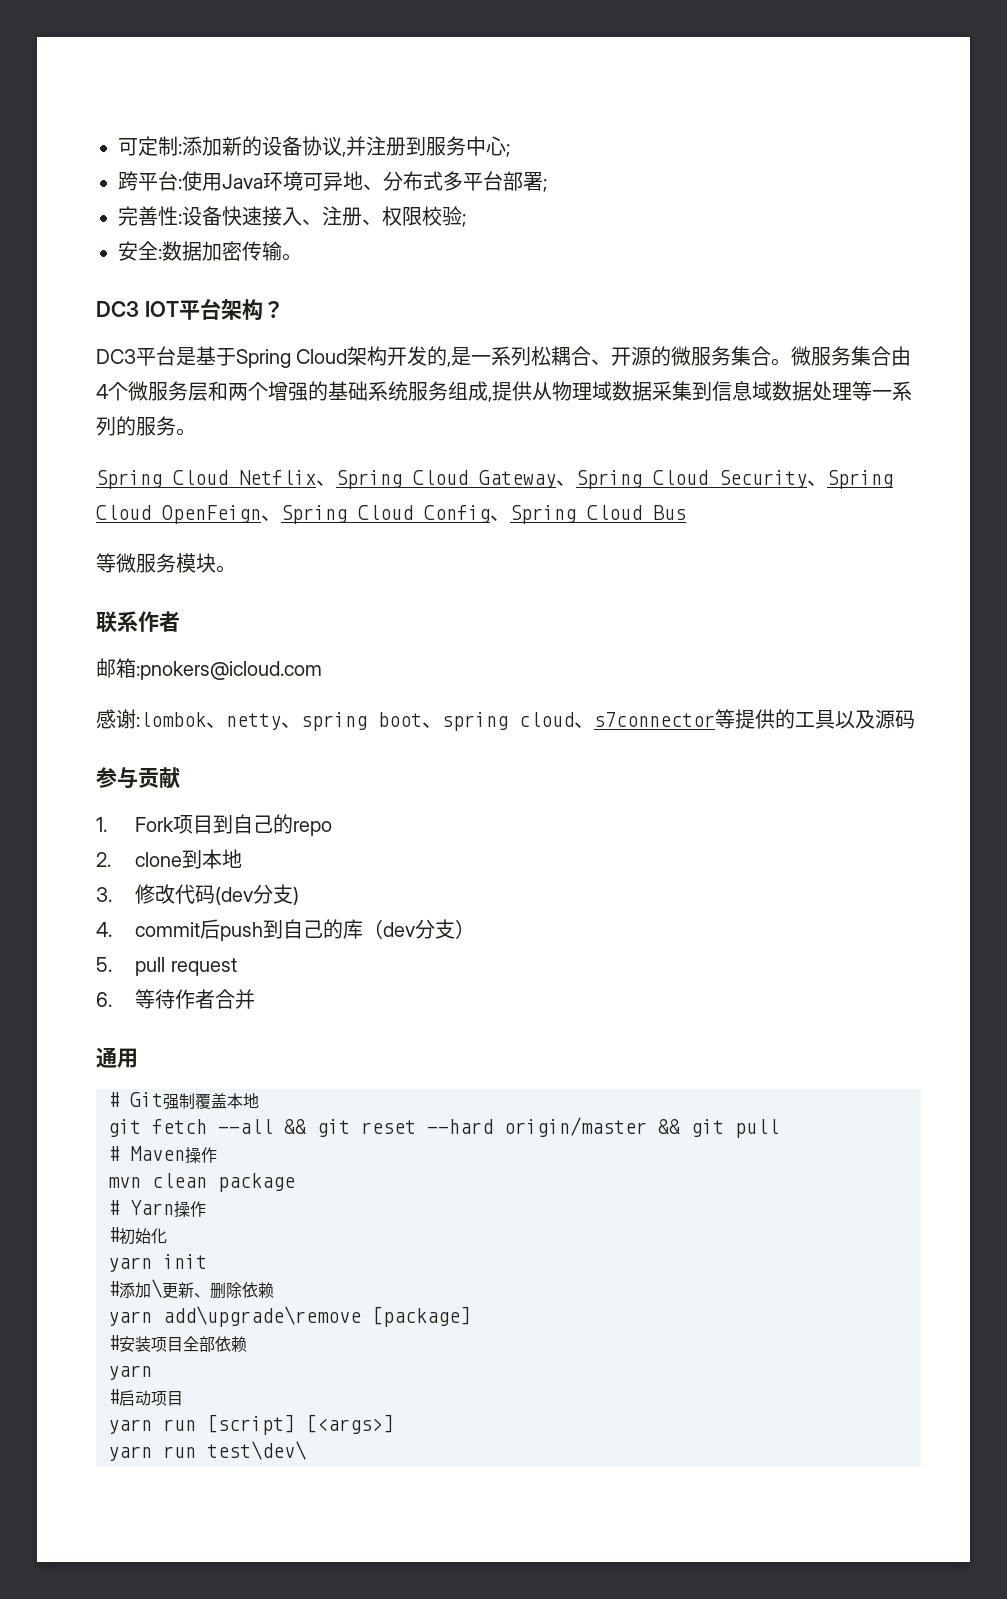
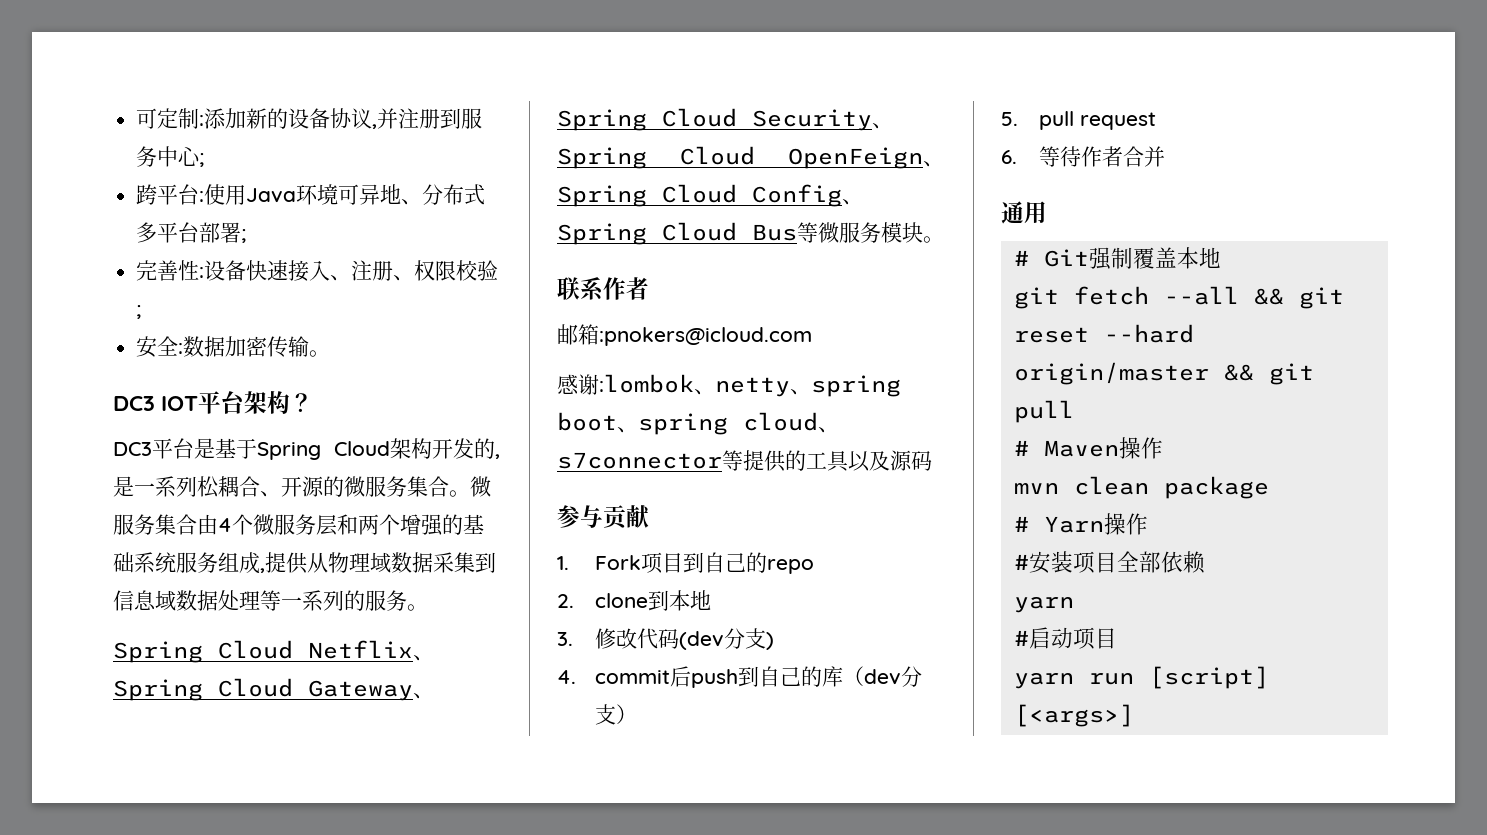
- Spring Cloud Netflix、Spring Cloud Gateway、Spring Cloud Security、Spring Cloud OpenFeign、Spring Cloud Config、Spring Cloud Bus
- 等微服务模块。
+ Spring Cloud Netflix、Spring Cloud Gateway、Spring Cloud Security、Spring Cloud OpenFeign、Spring Cloud Config、Spring Cloud Bus等微服务模块。
- #初始化
- yarn init
- #添加\更新、删除依赖
- yarn add\upgrade\remove [package]
- yarn run test\dev\

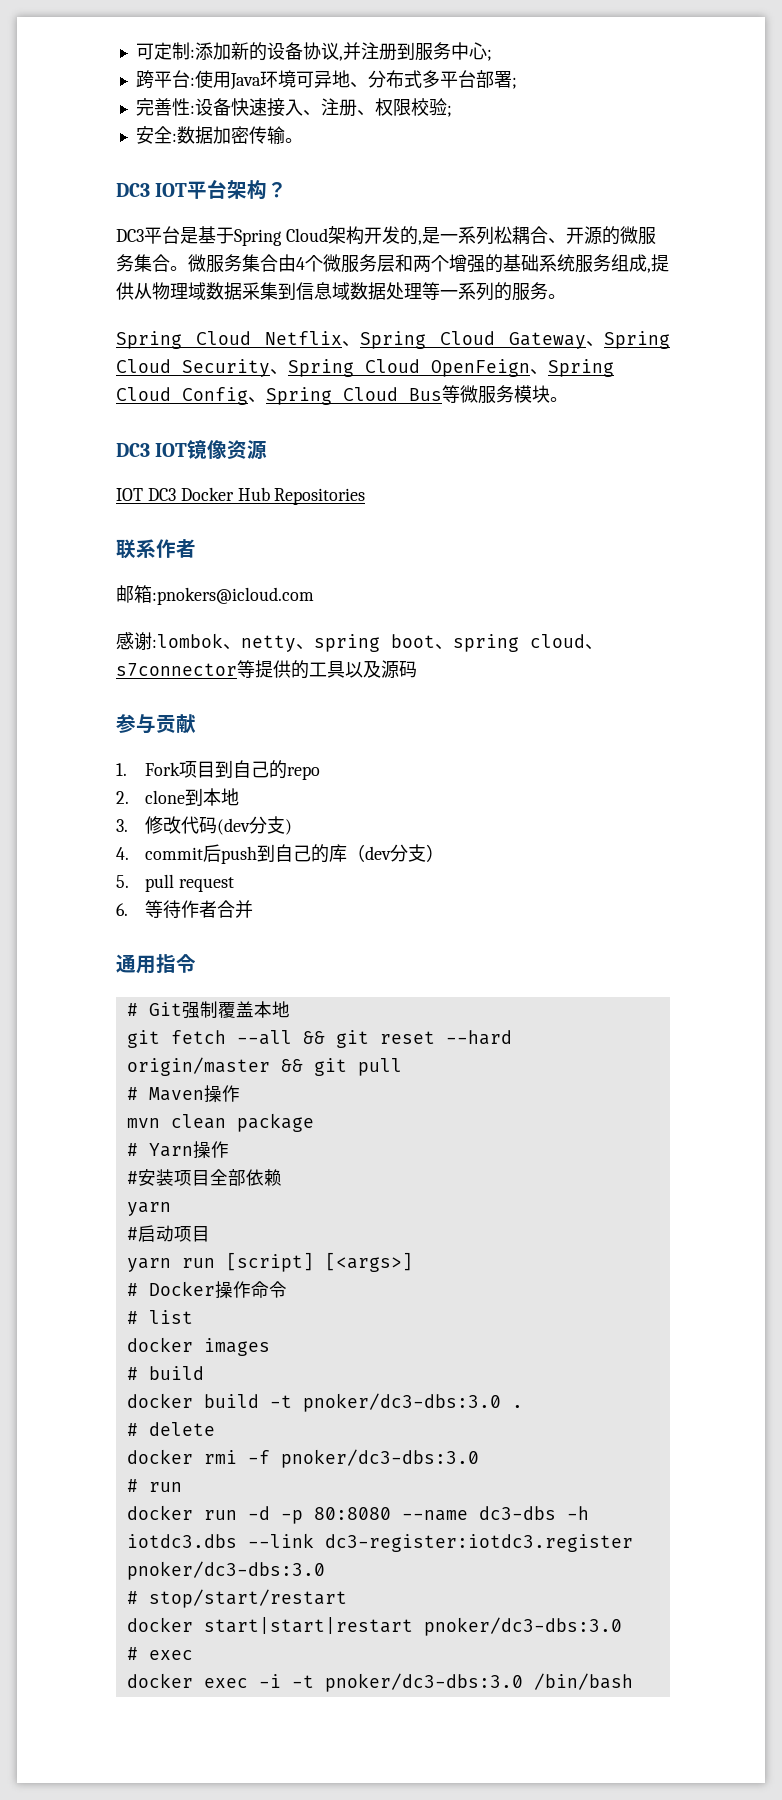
+ DC3 IOT镜像资源
+ IOT DC3 Docker Hub Repositories
- 通用
+ 通用指令
+ # Docker操作命令
+ # list
+ docker images
+ # build
+ docker build -t pnoker/dc3-dbs:3.0 .
+ # delete
+ docker rmi -f pnoker/dc3-dbs:3.0
+ # run
+ docker run -d -p 80:8080 --name dc3-dbs -h iotdc3.dbs --link dc3-register:iotdc3.register pnoker/dc3-dbs:3.0
+ # stop/start/restart
+ docker start|start|restart pnoker/dc3-dbs:3.0
+ # exec
+ docker exec -i -t pnoker/dc3-dbs:3.0 /bin/bash

